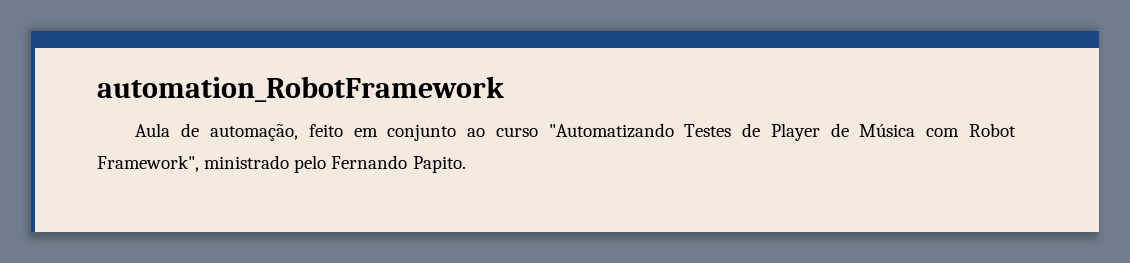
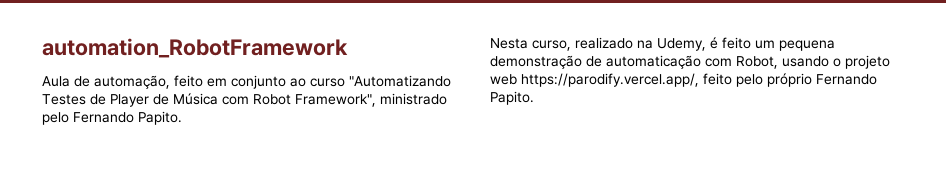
+ Nesta curso, realizado na Udemy, é feito um pequena demonstração de automaticação com Robot, usando o projeto web https://parodify.vercel.app/, feito pelo próprio Fernando Papito.

